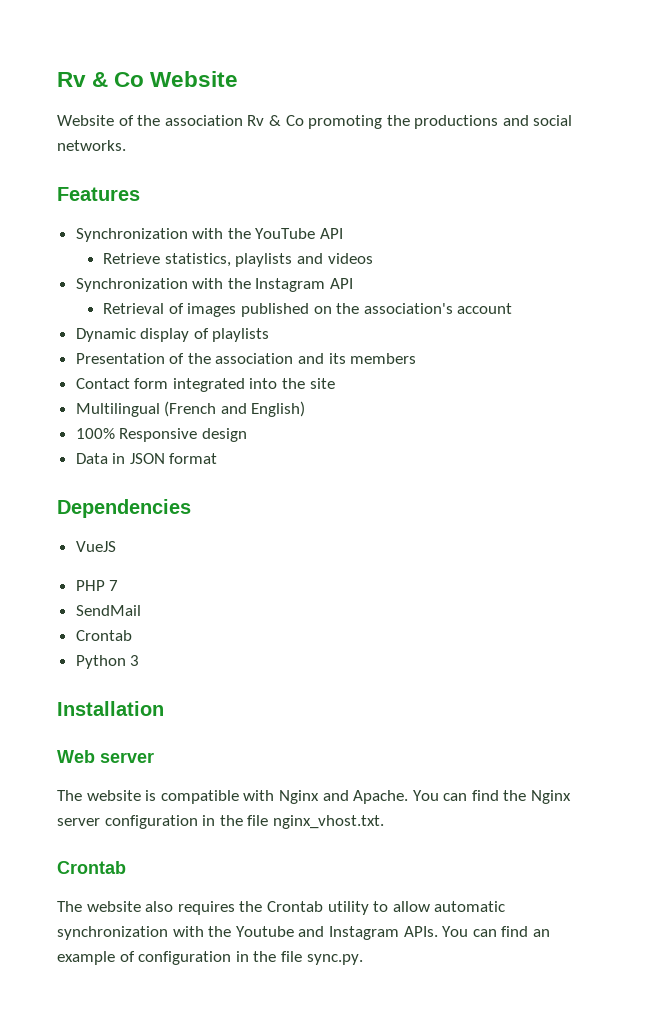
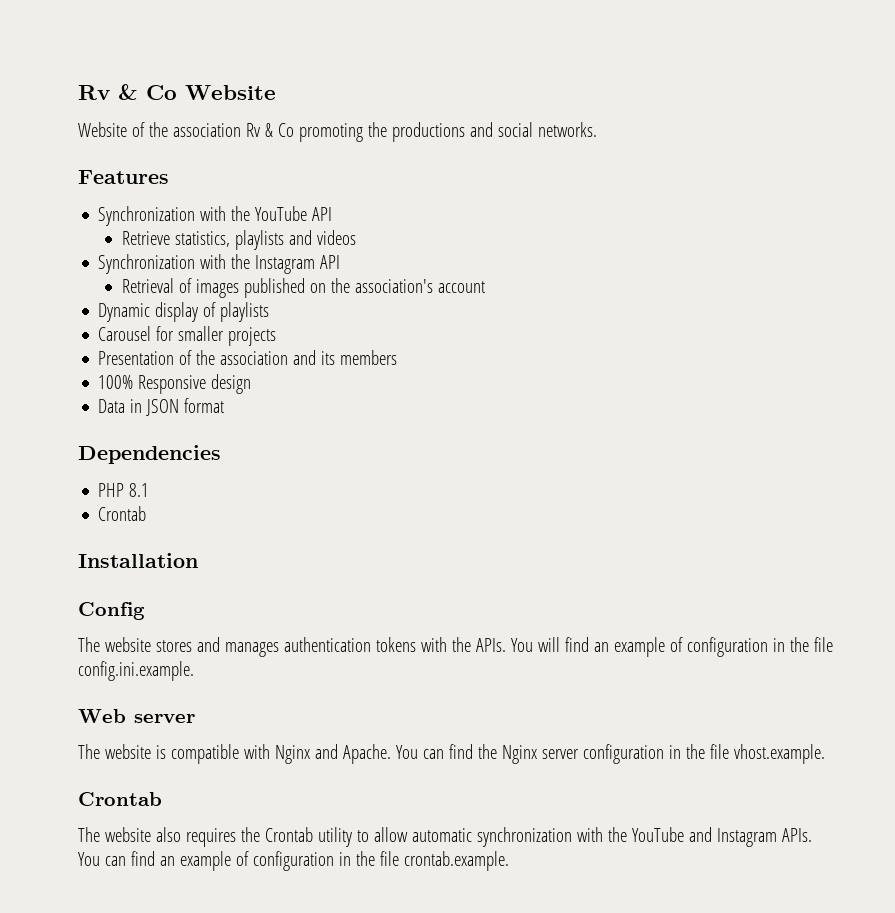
+ Carousel for smaller projects
- Contact form integrated into the site
- Multilingual (French and English)
- VueJS
- PHP 7
- SendMail
+ PHP 8.1
  Crontab
- Python 3
  Installation
+ Config
+ The website stores and manages authentication tokens with the APIs. You will find an example of configuration in the file config.ini.example.
- You can find the Nginx server configuration in the file nginx_vhost.txt.
+ You can find the Nginx server configuration in the file vhost.example.
- The website also requires the Crontab utility to allow automatic synchronization with the Youtube and Instagram APIs.
+ The website also requires the Crontab utility to allow automatic synchronization with the YouTube and Instagram APIs.
- You can find an example of configuration in the file sync.py.
+ You can find an example of configuration in the file crontab.example.

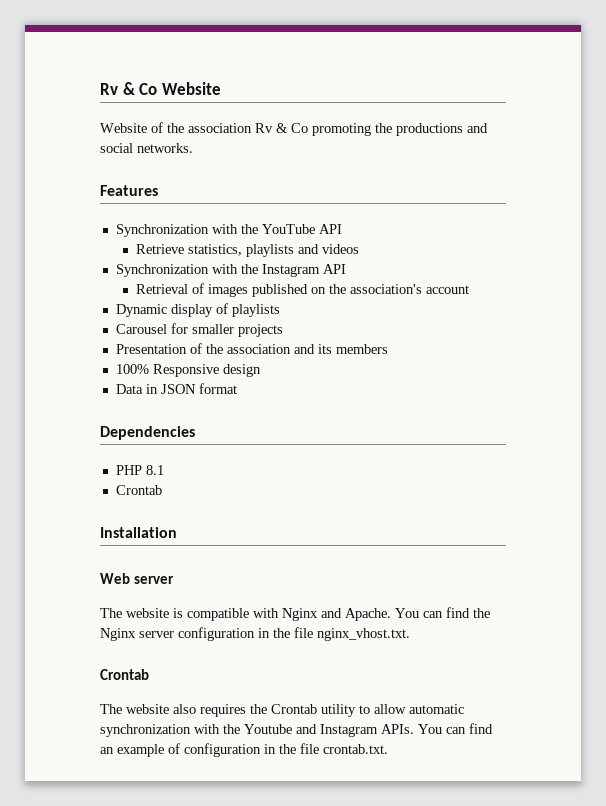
- Config
- The website stores and manages authentication tokens with the APIs. You will find an example of configuration in the file config.ini.example.
- You can find the Nginx server configuration in the file vhost.example.
+ You can find the Nginx server configuration in the file nginx_vhost.txt.
- The website also requires the Crontab utility to allow automatic synchronization with the YouTube and Instagram APIs.
+ The website also requires the Crontab utility to allow automatic synchronization with the Youtube and Instagram APIs.
- You can find an example of configuration in the file crontab.example.
+ You can find an example of configuration in the file crontab.txt.

